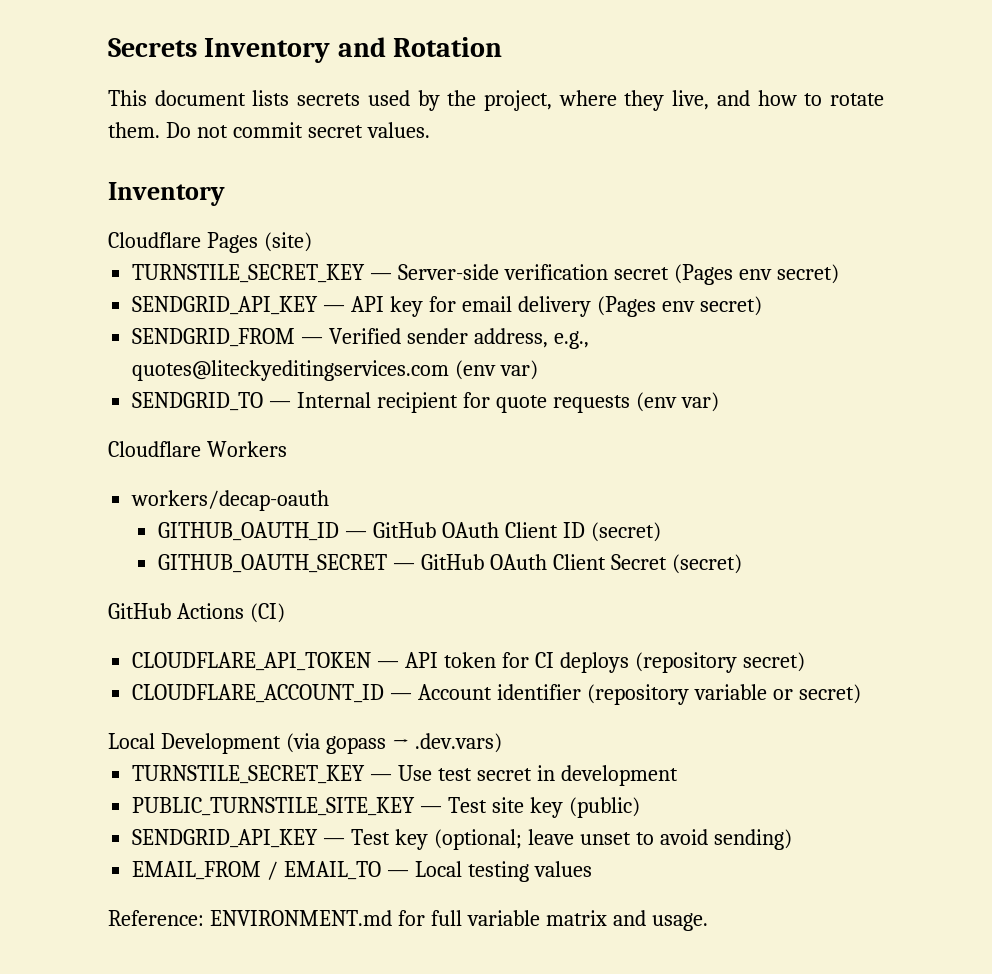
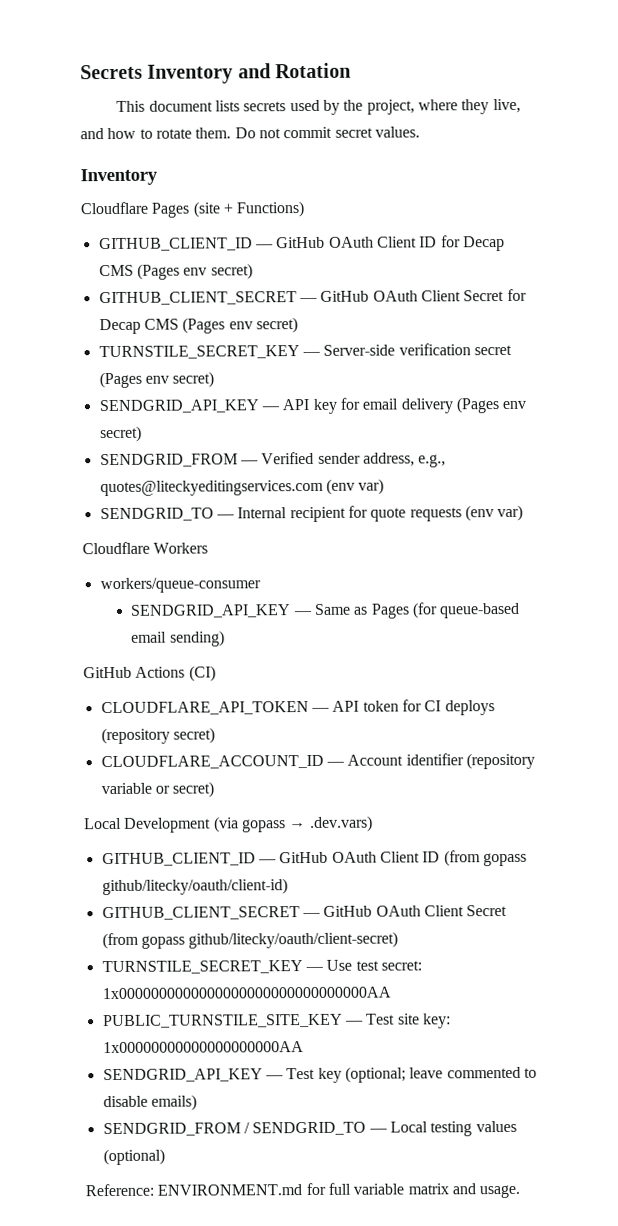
- Cloudflare Pages (site)
+ Cloudflare Pages (site + Functions)
+ GITHUB_CLIENT_ID — GitHub OAuth Client ID for Decap CMS (Pages env secret)
+ GITHUB_CLIENT_SECRET — GitHub OAuth Client Secret for Decap CMS (Pages env secret)
- workers/decap-oauth
- GITHUB_OAUTH_ID — GitHub OAuth Client ID (secret)
- GITHUB_OAUTH_SECRET — GitHub OAuth Client Secret (secret)
+ workers/queue-consumer
+ SENDGRID_API_KEY — Same as Pages (for queue-based email sending)
+ GITHUB_CLIENT_ID — GitHub OAuth Client ID (from gopass github/litecky/oauth/client-id)
+ GITHUB_CLIENT_SECRET — GitHub OAuth Client Secret (from gopass github/litecky/oauth/client-secret)
- TURNSTILE_SECRET_KEY — Use test secret in development
+ TURNSTILE_SECRET_KEY — Use test secret: 1x0000000000000000000000000000000AA
- PUBLIC_TURNSTILE_SITE_KEY — Test site key (public)
+ PUBLIC_TURNSTILE_SITE_KEY — Test site key: 1x00000000000000000000AA
- SENDGRID_API_KEY — Test key (optional; leave unset to avoid sending)
- EMAIL_FROM / EMAIL_TO — Local testing values
+ SENDGRID_API_KEY — Test key (optional; leave commented to disable emails)
+ SENDGRID_FROM / SENDGRID_TO — Local testing values (optional)

